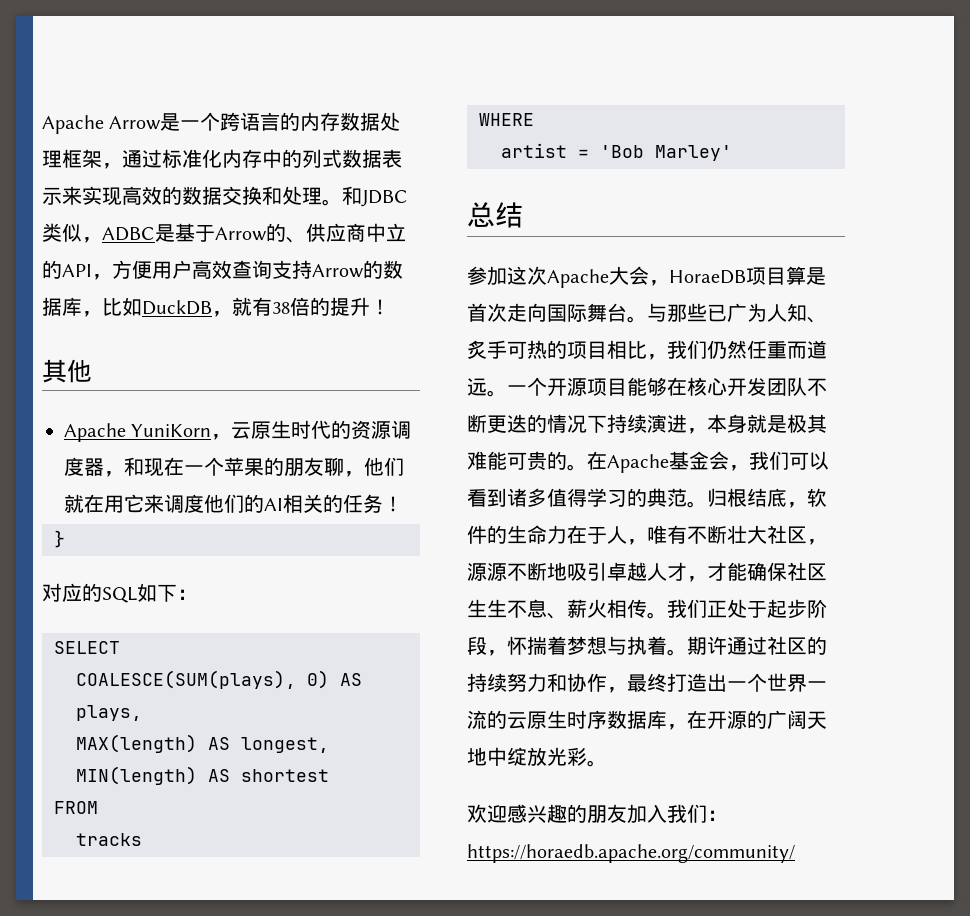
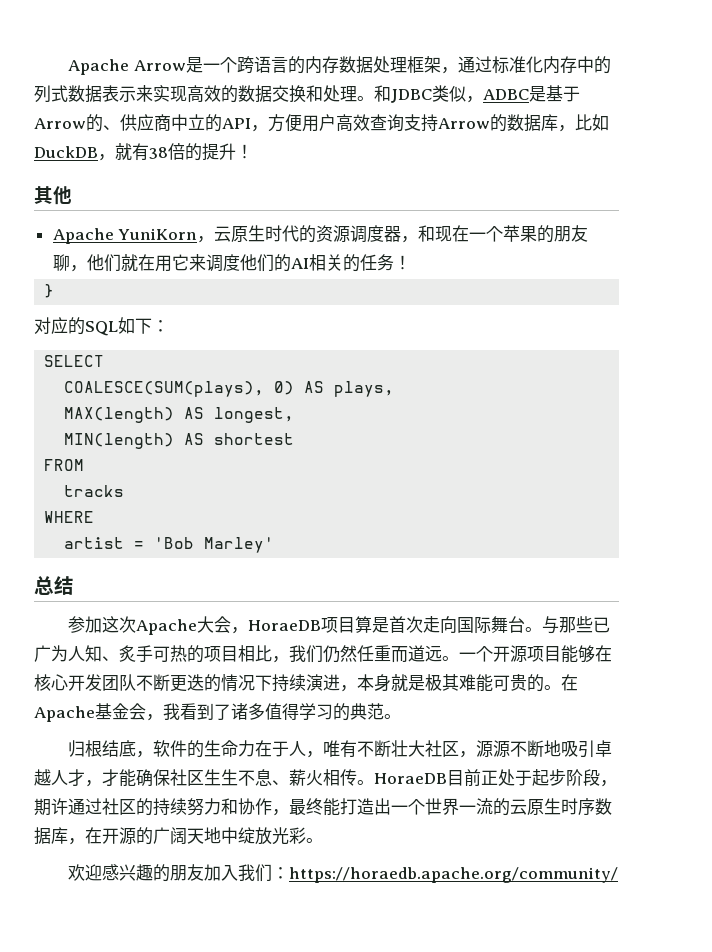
- 在Apache基金会，我们可以看到诸多值得学习的典范。归根结底，软件的生命力在于人，唯有不断壮大社区，源源不断地吸引卓越人才，才能确保社区生生不息、薪火相传。
+ 在Apache基金会，我看到了诸多值得学习的典范。
+ 归根结底，软件的生命力在于人，唯有不断壮大社区，源源不断地吸引卓越人才，才能确保社区生生不息、薪火相传。
- 我们正处于起步阶段，怀揣着梦想与执着。期许通过社区的持续努力和协作，最终打造出一个世界一流的云原生时序数据库，在开源的广阔天地中绽放光彩。
+ HoraeDB目前正处于起步阶段，期许通过社区的持续努力和协作，最终能打造出一个世界一流的云原生时序数据库，在开源的广阔天地中绽放光彩。

